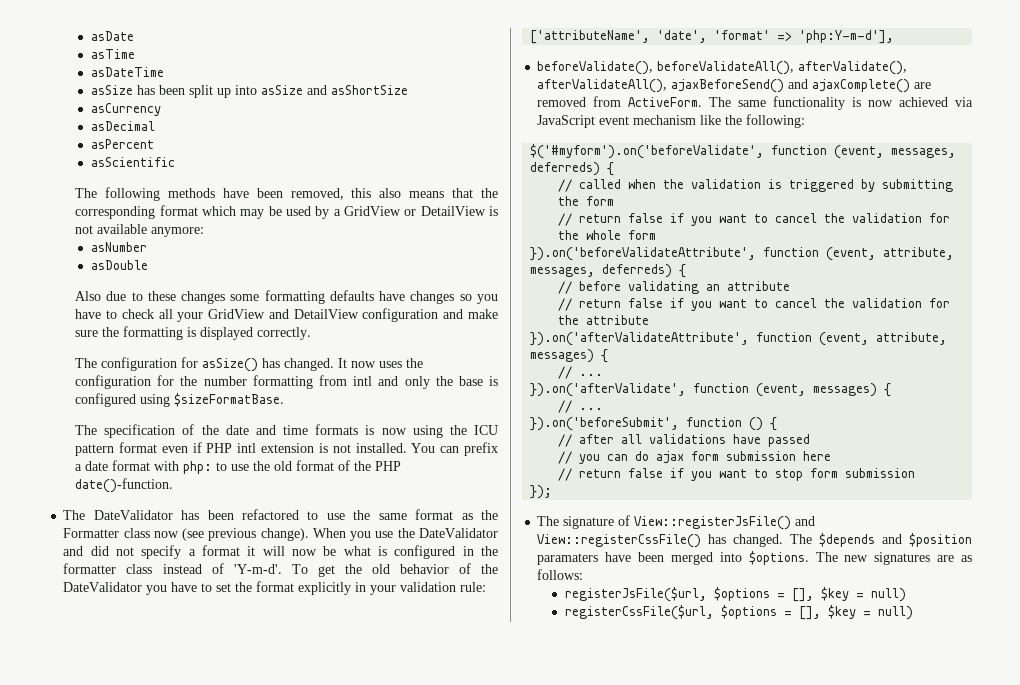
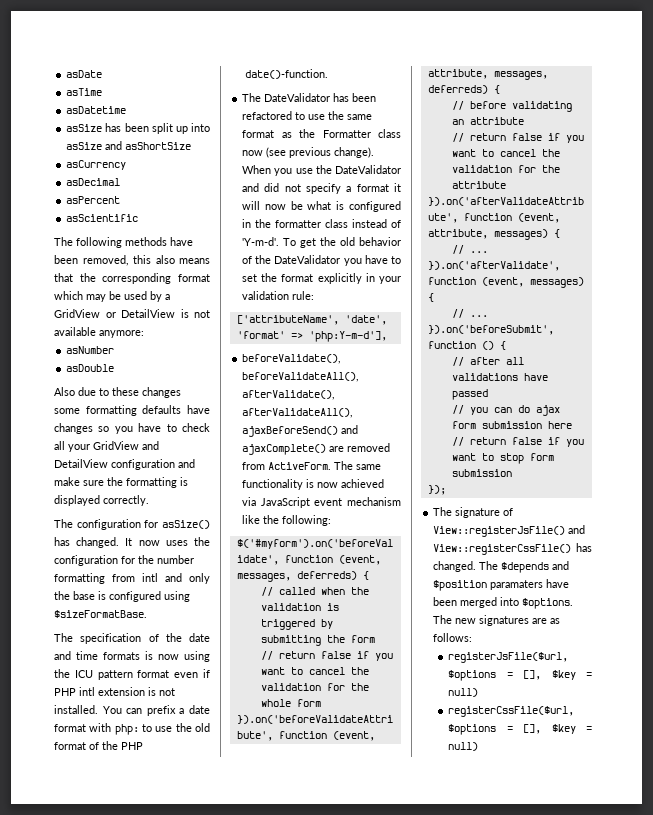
- asDateTime
+ asDatetime

